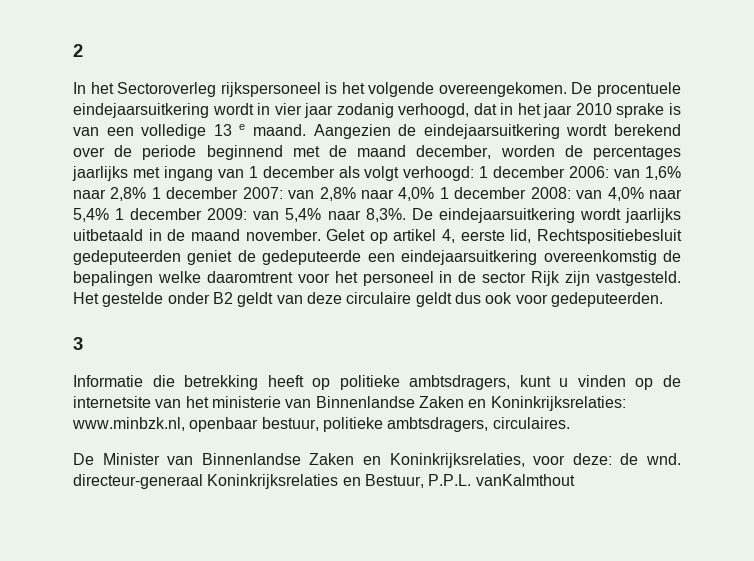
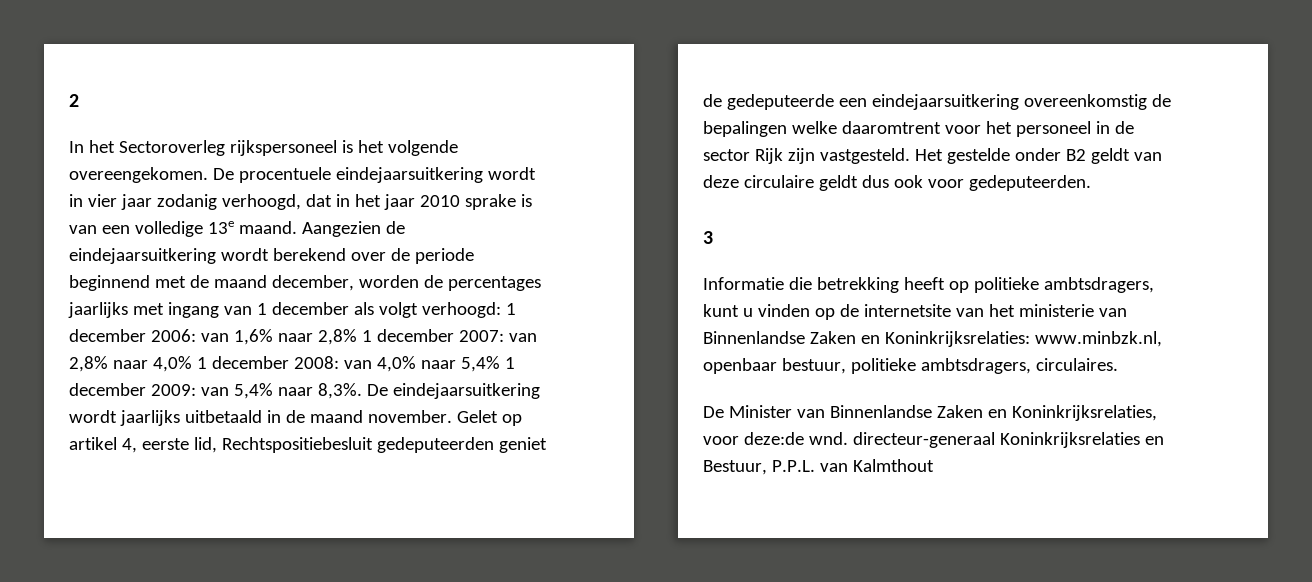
- De procentuele eindejaarsuitkering wordt in vier jaar zodanig verhoogd, dat in het jaar 2010 sprake is van een volledige 13 e maand.
+ De procentuele eindejaarsuitkering wordt in vier jaar zodanig verhoogd, dat in het jaar 2010 sprake is van een volledige 13e maand.
- De Minister van Binnenlandse Zaken en Koninkrijksrelaties, voor deze: de wnd. directeur-generaal Koninkrijksrelaties en Bestuur, P.P.L. vanKalmthout
+ De Minister van Binnenlandse Zaken en Koninkrijksrelaties, voor deze:de wnd. directeur-generaal Koninkrijksrelaties en Bestuur, P.P.L. van Kalmthout

